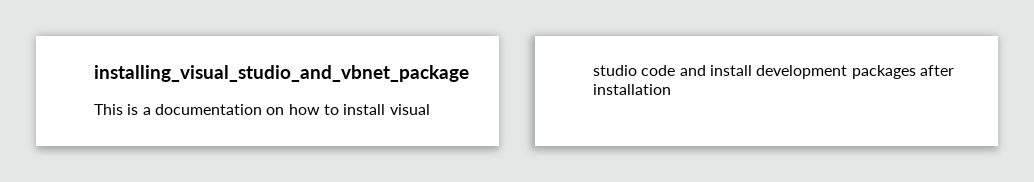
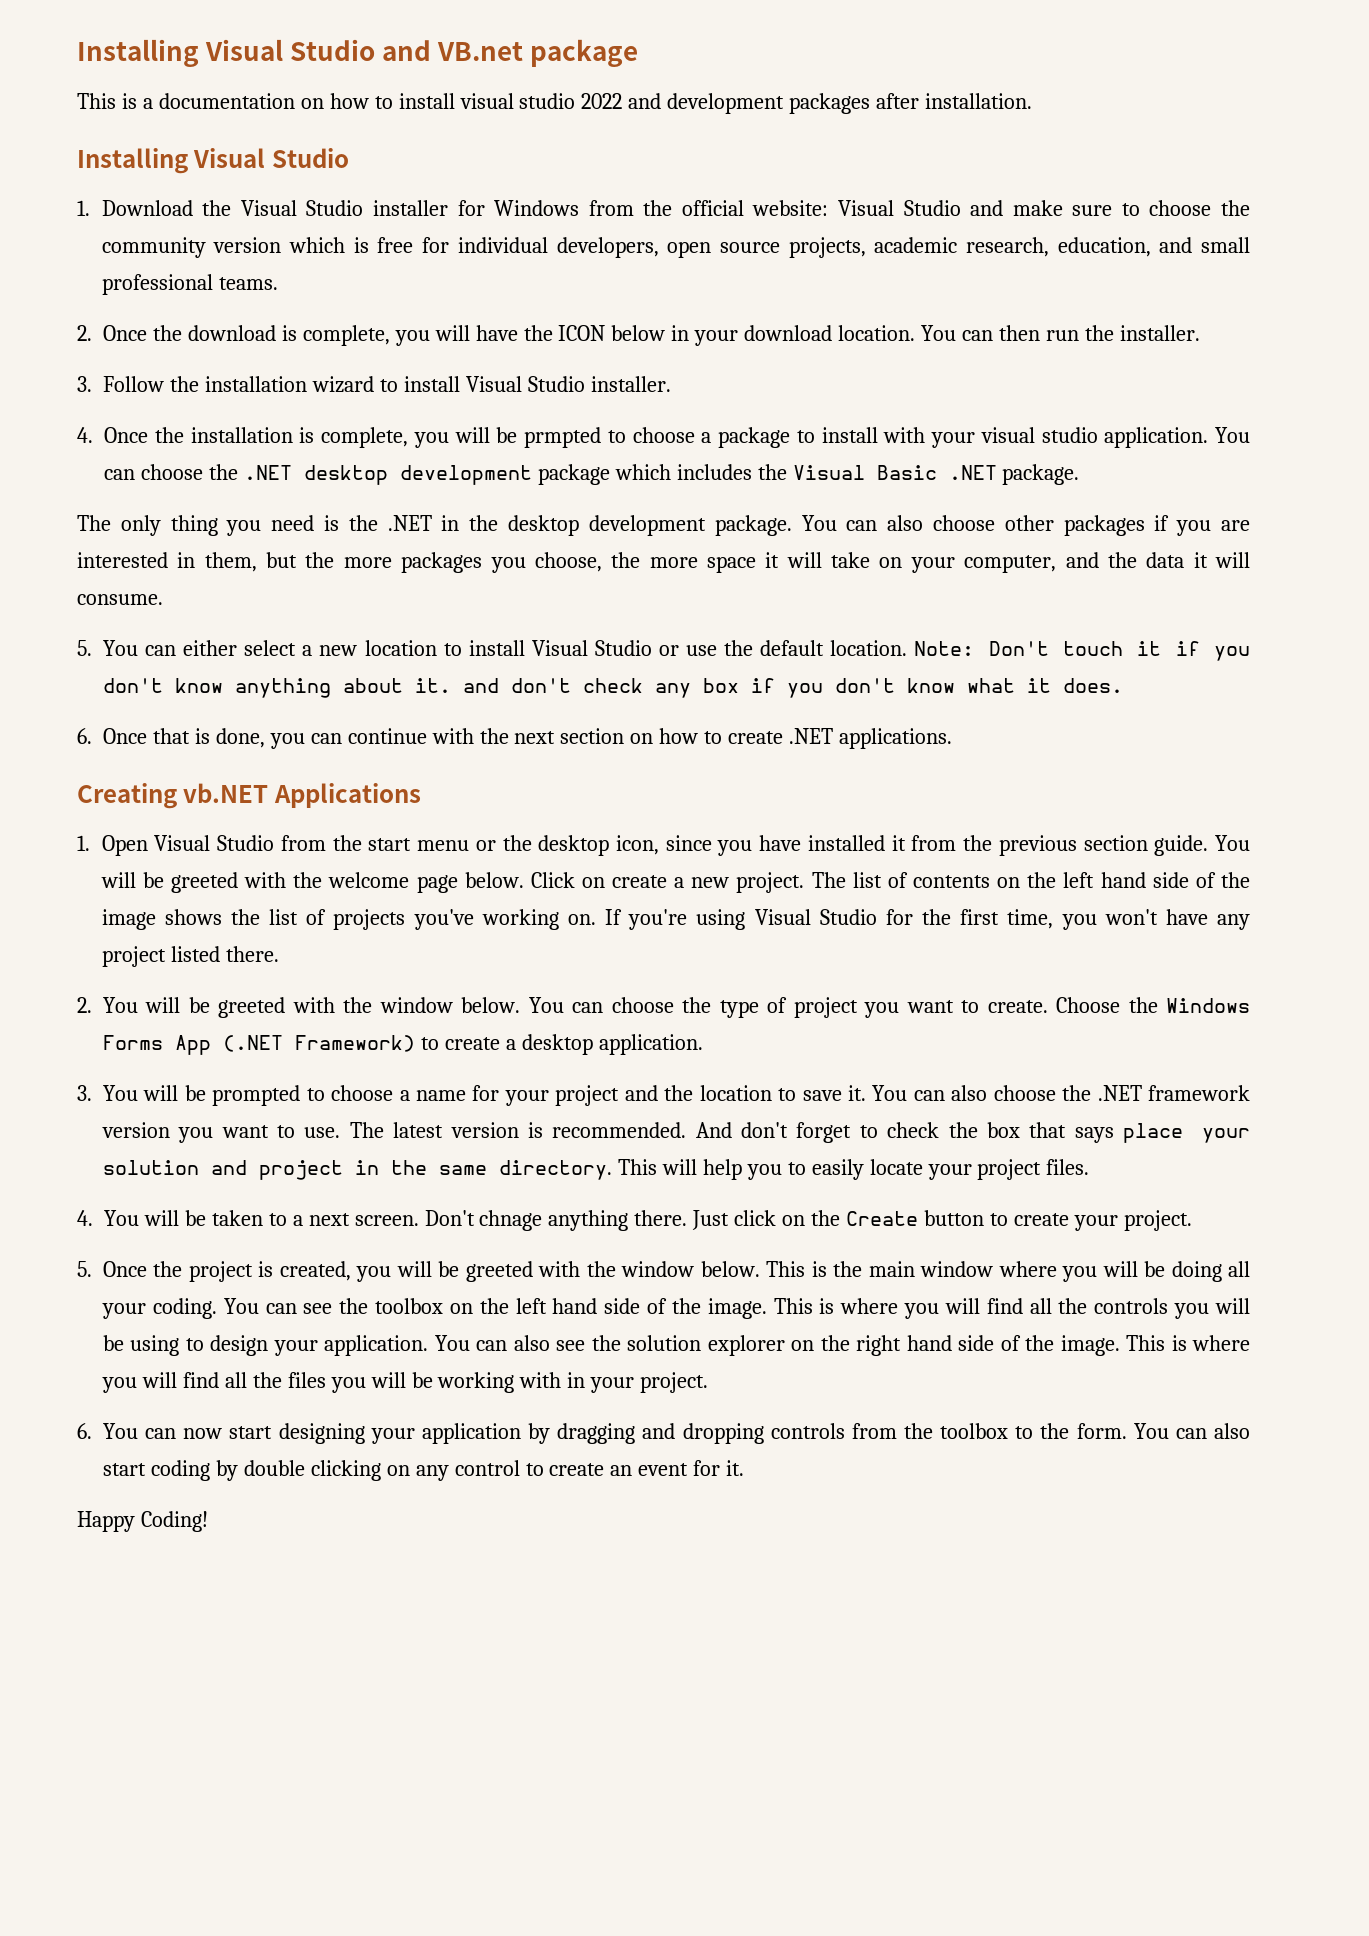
- installing_visual_studio_and_vbnet_package
+ Installing Visual Studio and VB.net package
- This is a documentation on how to install visual studio code and install development packages after installation
+ This is a documentation on how to install visual studio 2022 and development packages after installation.
+ Installing Visual Studio
+ 1. Download the Visual Studio installer for Windows from the official website: Visual Studio and make sure to choose the community version which is free for individual developers, open source projects, academic research, education, and small professional teams.
+ 2. Once the download is complete, you will have the ICON below in your download location. You can then run the installer.
+ 3. Follow the installation wizard to install Visual Studio installer.
+ 4. Once the installation is complete, you will be prmpted to choose a package to install with your visual studio application. You can choose the .NET desktop development package which includes the Visual Basic .NET package.
+ The only thing you need is the .NET in the desktop development package. You can also choose other packages if you are interested in them, but the more packages you choose, the more space it will take on your computer, and the data it will consume.
+ 5. You can either select a new location to install Visual Studio or use the default location. Note: Don't touch it if you don't know anything about it. and don't check any box if you don't know what it does.
+ 6. Once that is done, you can continue with the next section on how to create .NET applications.
+ Creating vb.NET Applications
+ 1. Open Visual Studio from the start menu or the desktop icon, since you have installed it from the previous section guide. You will be greeted with the welcome page below. Click on create a new project. The list of contents on the left hand side of the image shows the list of projects you've working on. If you're using Visual Studio for the first time, you won't have any project listed there.
+ 2. You will be greeted with the window below. You can choose the type of project you want to create. Choose the Windows Forms App (.NET Framework) to create a desktop application.
+ 3. You will be prompted to choose a name for your project and the location to save it. You can also choose the .NET framework version you want to use. The latest version is recommended. And don't forget to check the box that says place your solution and project in the same directory. This will help you to easily locate your project files.
+ 4. You will be taken to a next screen. Don't chnage anything there. Just click on the Create button to create your project.
+ 5. Once the project is created, you will be greeted with the window below. This is the main window where you will be doing all your coding. You can see the toolbox on the left hand side of the image. This is where you will find all the controls you will be using to design your application. You can also see the solution explorer on the right hand side of the image. This is where you will find all the files you will be working with in your project.
+ 6. You can now start designing your application by dragging and dropping controls from the toolbox to the form. You can also start coding by double clicking on any control to create an event for it.
+ Happy Coding!

